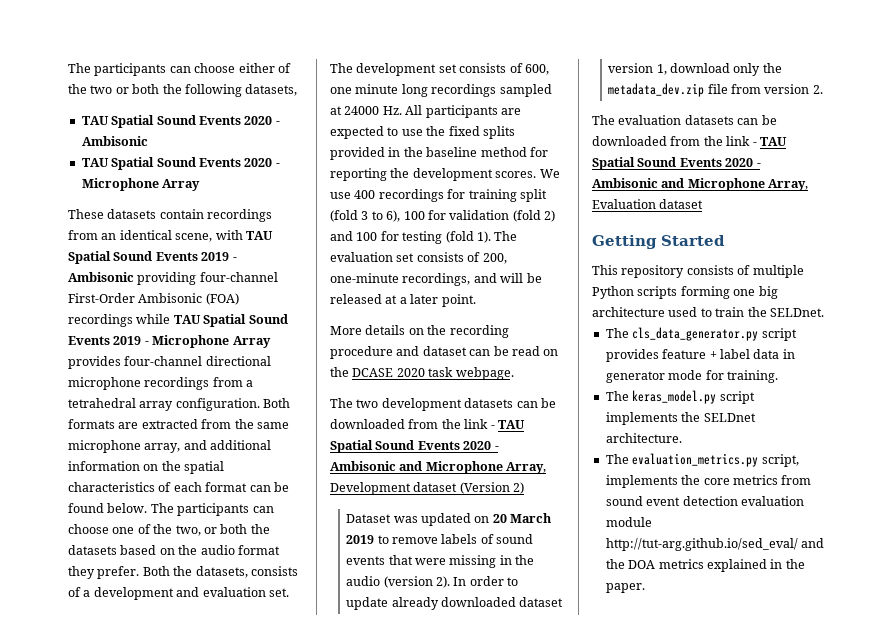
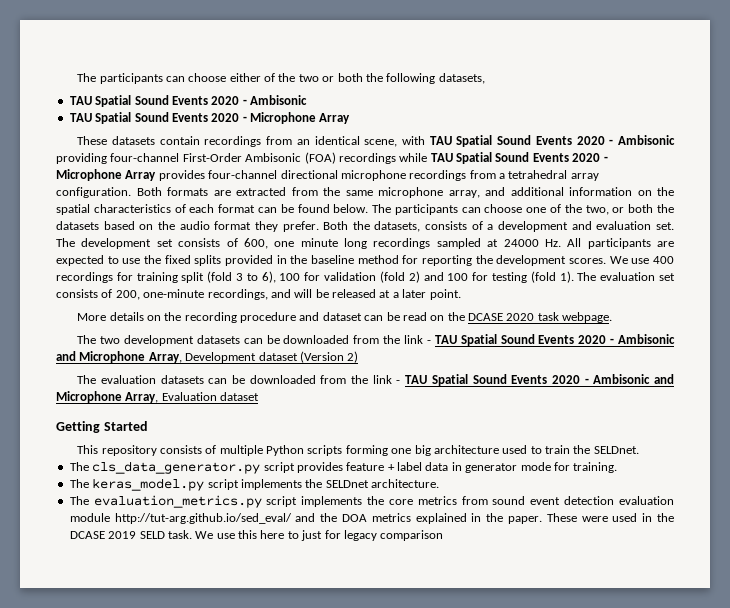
- These datasets contain recordings from an identical scene, with TAU Spatial Sound Events 2019 - Ambisonic providing four-channel First-Order Ambisonic (FOA) recordings while TAU Spatial Sound Events 2019 - Microphone Array provides four-channel directional microphone recordings from a tetrahedral array configuration.
+ These datasets contain recordings from an identical scene, with TAU Spatial Sound Events 2020 - Ambisonic providing four-channel First-Order Ambisonic (FOA) recordings while TAU Spatial Sound Events 2020 - Microphone Array provides four-channel directional microphone recordings from a tetrahedral array configuration.
- Dataset was updated on 20 March 2019 to remove labels of sound events that were missing in the audio (version 2). In order to update already downloaded dataset version 1, download only the metadata_dev.zip file from version 2.
- The evaluation_metrics.py script, implements the core metrics from sound event detection evaluation module http://tut-arg.github.io/sed_eval/ and the DOA metrics explained in the paper.
+ The evaluation_metrics.py script implements the core metrics from sound event detection evaluation module http://tut-arg.github.io/sed_eval/ and the DOA metrics explained in the paper.
+ These were used in the DCASE 2019 SELD task. We use this here to just for legacy comparison

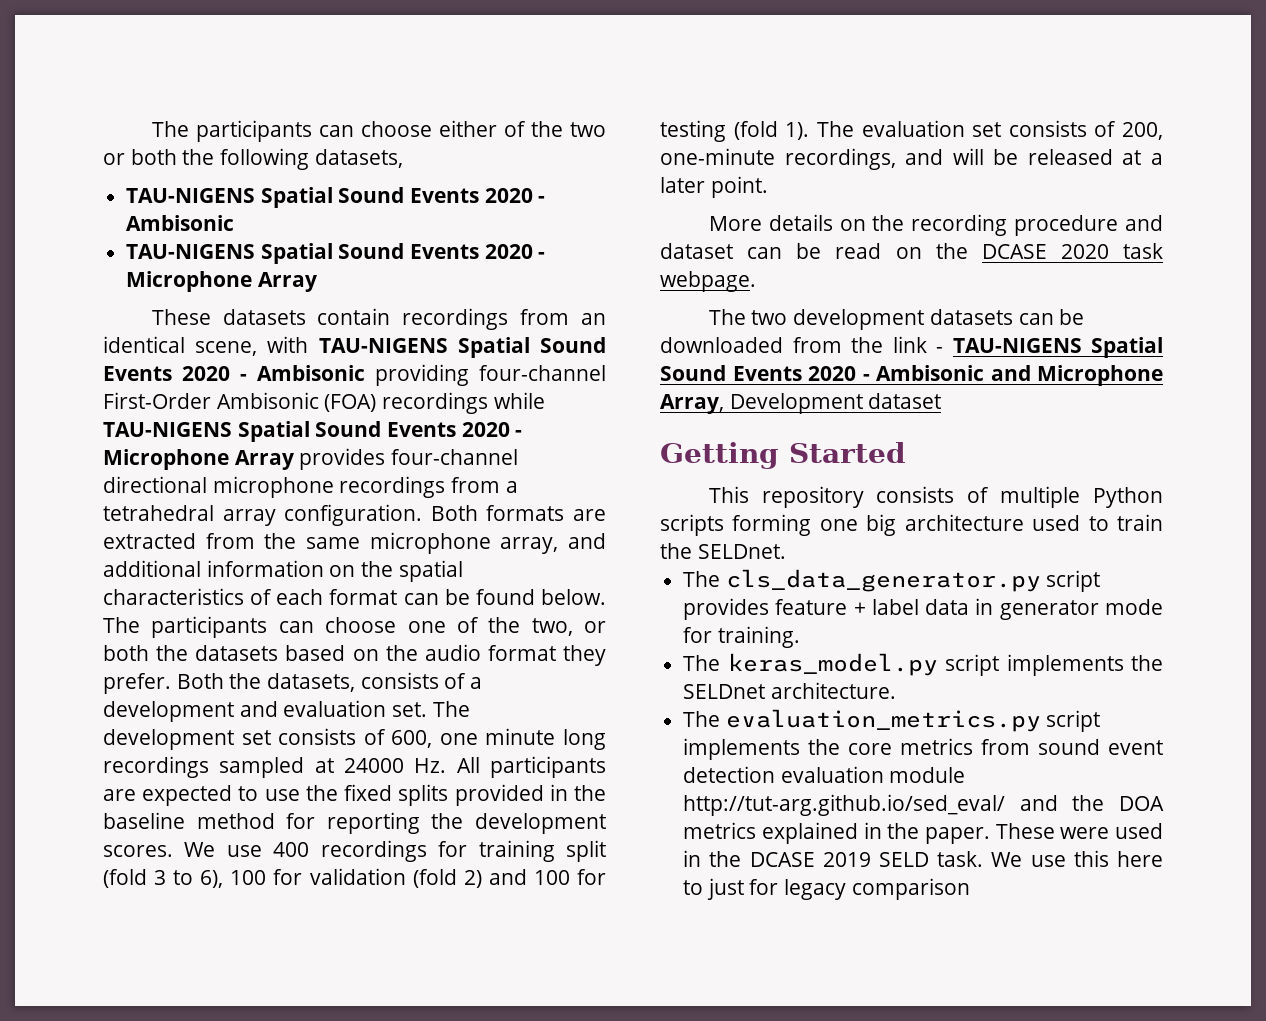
  The participants can choose either of the two or both the following datasets,
- TAU Spatial Sound Events 2020 - Ambisonic
- TAU Spatial Sound Events 2020 - Microphone Array
+ TAU-NIGENS Spatial Sound Events 2020 - Ambisonic
+ TAU-NIGENS Spatial Sound Events 2020 - Microphone Array
- These datasets contain recordings from an identical scene, with TAU Spatial Sound Events 2020 - Ambisonic providing four-channel First-Order Ambisonic (FOA) recordings while TAU Spatial Sound Events 2020 - Microphone Array provides four-channel directional microphone recordings from a tetrahedral array configuration.
+ These datasets contain recordings from an identical scene, with TAU-NIGENS Spatial Sound Events 2020 - Ambisonic providing four-channel First-Order Ambisonic (FOA) recordings while TAU-NIGENS Spatial Sound Events 2020 - Microphone Array provides four-channel directional microphone recordings from a tetrahedral array configuration.
- The two development datasets can be downloaded from the link - TAU Spatial Sound Events 2020 - Ambisonic and Microphone Array, Development dataset (Version 2)
- The evaluation datasets can be downloaded from the link - TAU Spatial Sound Events 2020 - Ambisonic and Microphone Array, Evaluation dataset
+ The two development datasets can be downloaded from the link - TAU-NIGENS Spatial Sound Events 2020 - Ambisonic and Microphone Array, Development dataset

